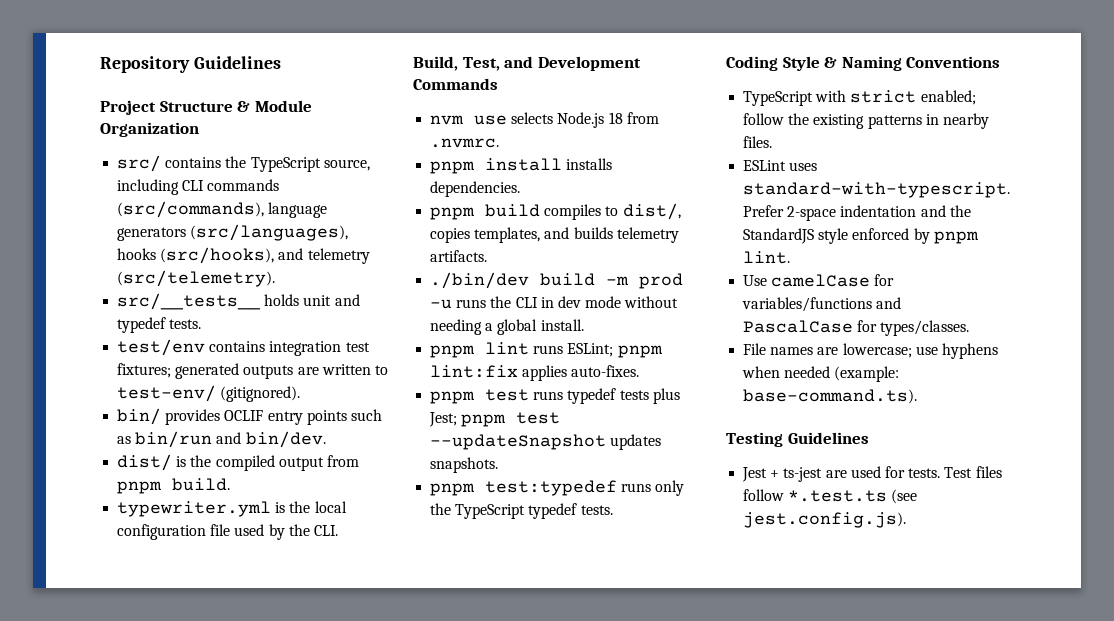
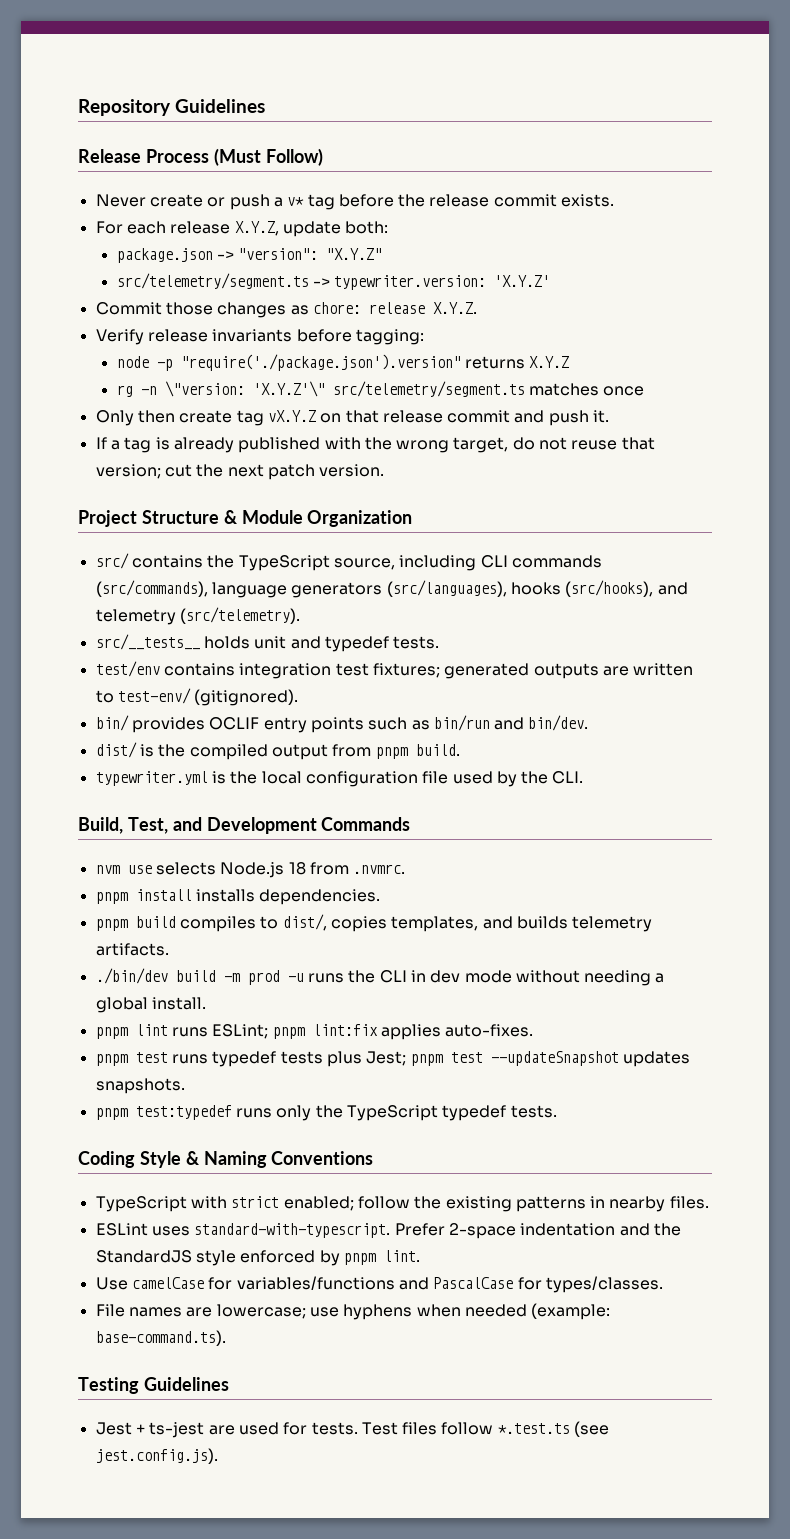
+ Release Process (Must Follow)
+ Never create or push a v* tag before the release commit exists.
+ For each release X.Y.Z, update both:
+ package.json -> "version": "X.Y.Z"
+ src/telemetry/segment.ts -> typewriter.version: 'X.Y.Z'
+ Commit those changes as chore: release X.Y.Z.
+ Verify release invariants before tagging:
+ node -p "require('./package.json').version" returns X.Y.Z
+ rg -n \"version: 'X.Y.Z'\" src/telemetry/segment.ts matches once
+ Only then create tag vX.Y.Z on that release commit and push it.
+ If a tag is already published with the wrong target, do not reuse that version; cut the next patch version.

